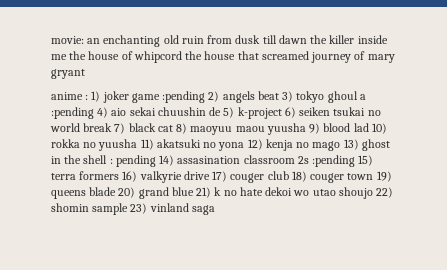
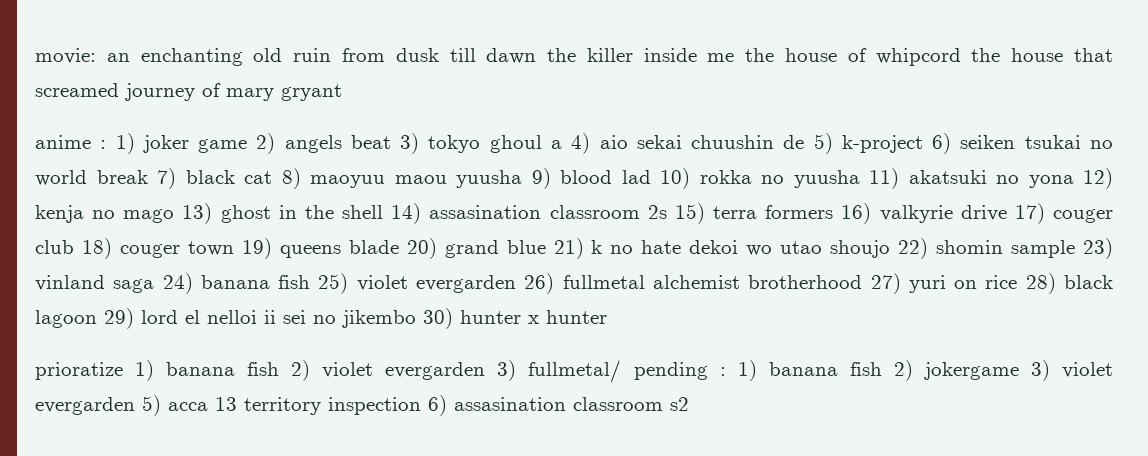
- 1) joker game :pending 2) angels beat 3) tokyo ghoul a :pending 4) aio sekai chuushin de 5) k-project 6) seiken tsukai no world break 7) black cat 8) maoyuu maou yuusha 9) blood lad 10) rokka no yuusha 11) akatsuki no yona 12) kenja no mago 13) ghost in the shell : pending 14) assasination classroom 2s :pending 15) terra formers 16) valkyrie drive 17) couger club 18) couger town 19) queens blade 20) grand blue 21) k no hate dekoi wo utao shoujo 22) shomin sample 23) vinland saga
+ 1) joker game 2) angels beat 3) tokyo ghoul a 4) aio sekai chuushin de 5) k-project 6) seiken tsukai no world break 7) black cat 8) maoyuu maou yuusha 9) blood lad 10) rokka no yuusha 11) akatsuki no yona 12) kenja no mago 13) ghost in the shell 14) assasination classroom 2s 15) terra formers 16) valkyrie drive 17) couger club 18) couger town 19) queens blade 20) grand blue 21) k no hate dekoi wo utao shoujo 22) shomin sample 23) vinland saga 24) banana fish 25) violet evergarden 26) fullmetal alchemist brotherhood 27) yuri on rice 28) black lagoon 29) lord el nelloi ii sei no jikembo 30) hunter x hunter
+ prioratize 1) banana fish 2) violet evergarden 3) fullmetal/ pending : 1) banana fish 2) jokergame 3) violet evergarden 5) acca 13 territory inspection 6) assasination classroom s2

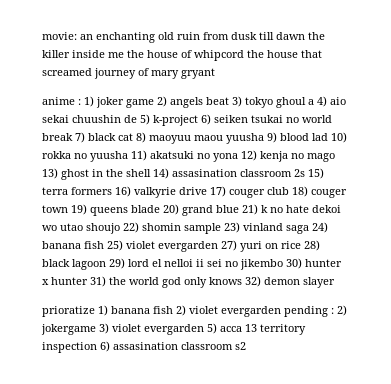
- 1) joker game 2) angels beat 3) tokyo ghoul a 4) aio sekai chuushin de 5) k-project 6) seiken tsukai no world break 7) black cat 8) maoyuu maou yuusha 9) blood lad 10) rokka no yuusha 11) akatsuki no yona 12) kenja no mago 13) ghost in the shell 14) assasination classroom 2s 15) terra formers 16) valkyrie drive 17) couger club 18) couger town 19) queens blade 20) grand blue 21) k no hate dekoi wo utao shoujo 22) shomin sample 23) vinland saga 24) banana fish 25) violet evergarden 26) fullmetal alchemist brotherhood 27) yuri on rice 28) black lagoon 29) lord el nelloi ii sei no jikembo 30) hunter x hunter
+ 1) joker game 2) angels beat 3) tokyo ghoul a 4) aio sekai chuushin de 5) k-project 6) seiken tsukai no world break 7) black cat 8) maoyuu maou yuusha 9) blood lad 10) rokka no yuusha 11) akatsuki no yona 12) kenja no mago 13) ghost in the shell 14) assasination classroom 2s 15) terra formers 16) valkyrie drive 17) couger club 18) couger town 19) queens blade 20) grand blue 21) k no hate dekoi wo utao shoujo 22) shomin sample 23) vinland saga 24) banana fish 25) violet evergarden 27) yuri on rice 28) black lagoon 29) lord el nelloi ii sei no jikembo 30) hunter x hunter 31) the world god only knows 32) demon slayer
- prioratize 1) banana fish 2) violet evergarden 3) fullmetal/ pending : 1) banana fish 2) jokergame 3) violet evergarden 5) acca 13 territory inspection 6) assasination classroom s2
+ prioratize 1) banana fish 2) violet evergarden pending : 2) jokergame 3) violet evergarden 5) acca 13 territory inspection 6) assasination classroom s2

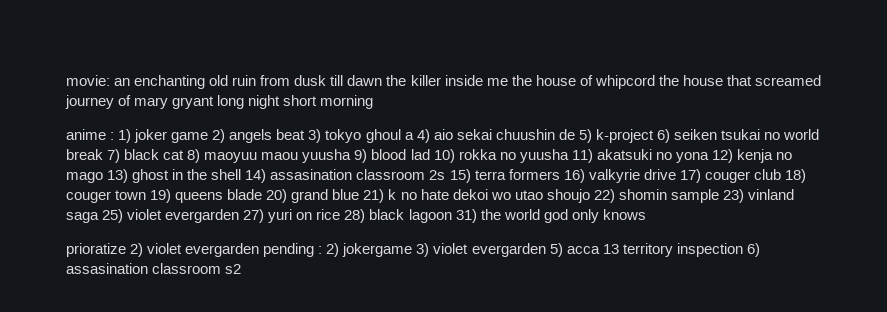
- movie: an enchanting old ruin from dusk till dawn the killer inside me the house of whipcord the house that screamed journey of mary gryant
+ movie: an enchanting old ruin from dusk till dawn the killer inside me the house of whipcord the house that screamed journey of mary gryant long night short morning
- 1) joker game 2) angels beat 3) tokyo ghoul a 4) aio sekai chuushin de 5) k-project 6) seiken tsukai no world break 7) black cat 8) maoyuu maou yuusha 9) blood lad 10) rokka no yuusha 11) akatsuki no yona 12) kenja no mago 13) ghost in the shell 14) assasination classroom 2s 15) terra formers 16) valkyrie drive 17) couger club 18) couger town 19) queens blade 20) grand blue 21) k no hate dekoi wo utao shoujo 22) shomin sample 23) vinland saga 24) banana fish 25) violet evergarden 27) yuri on rice 28) black lagoon 29) lord el nelloi ii sei no jikembo 30) hunter x hunter 31) the world god only knows 32) demon slayer
- prioratize 1) banana fish 2) violet evergarden pending :
+ 1) joker game 2) angels beat 3) tokyo ghoul a 4) aio sekai chuushin de 5) k-project 6) seiken tsukai no world break 7) black cat 8) maoyuu maou yuusha 9) blood lad 10) rokka no yuusha 11) akatsuki no yona 12) kenja no mago 13) ghost in the shell 14) assasination classroom 2s 15) terra formers 16) valkyrie drive 17) couger club 18) couger town 19) queens blade 20) grand blue 21) k no hate dekoi wo utao shoujo 22) shomin sample 23) vinland saga 25) violet evergarden 27) yuri on rice 28) black lagoon 31) the world god only knows
+ prioratize 2) violet evergarden pending :

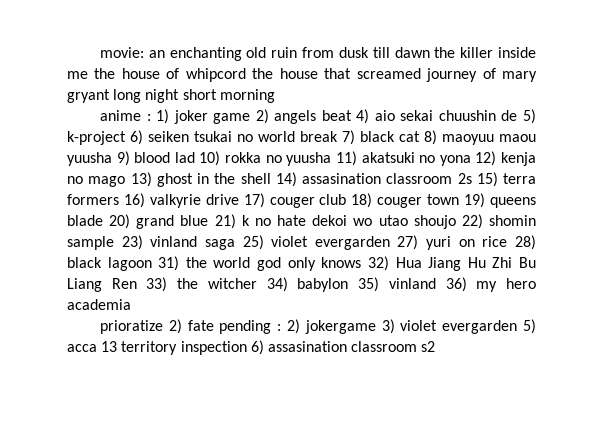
- 1) joker game 2) angels beat 3) tokyo ghoul a 4) aio sekai chuushin de 5) k-project 6) seiken tsukai no world break 7) black cat 8) maoyuu maou yuusha 9) blood lad 10) rokka no yuusha 11) akatsuki no yona 12) kenja no mago 13) ghost in the shell 14) assasination classroom 2s 15) terra formers 16) valkyrie drive 17) couger club 18) couger town 19) queens blade 20) grand blue 21) k no hate dekoi wo utao shoujo 22) shomin sample 23) vinland saga 25) violet evergarden 27) yuri on rice 28) black lagoon 31) the world god only knows
+ 1) joker game 2) angels beat 4) aio sekai chuushin de 5) k-project 6) seiken tsukai no world break 7) black cat 8) maoyuu maou yuusha 9) blood lad 10) rokka no yuusha 11) akatsuki no yona 12) kenja no mago 13) ghost in the shell 14) assasination classroom 2s 15) terra formers 16) valkyrie drive 17) couger club 18) couger town 19) queens blade 20) grand blue 21) k no hate dekoi wo utao shoujo 22) shomin sample 23) vinland saga 25) violet evergarden 27) yuri on rice 28) black lagoon 31) the world god only knows 32) Hua Jiang Hu Zhi Bu Liang Ren 33) the witcher 34) babylon 35) vinland 36) my hero academia
- prioratize 2) violet evergarden pending : 2) jokergame 3) violet evergarden 5) acca 13 territory inspection 6) assasination classroom s2
+ prioratize 2) fate pending : 2) jokergame 3) violet evergarden 5) acca 13 territory inspection 6) assasination classroom s2

